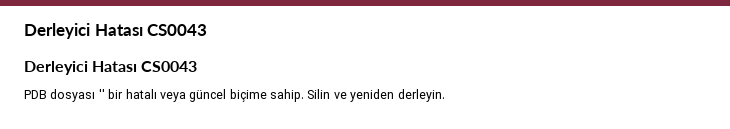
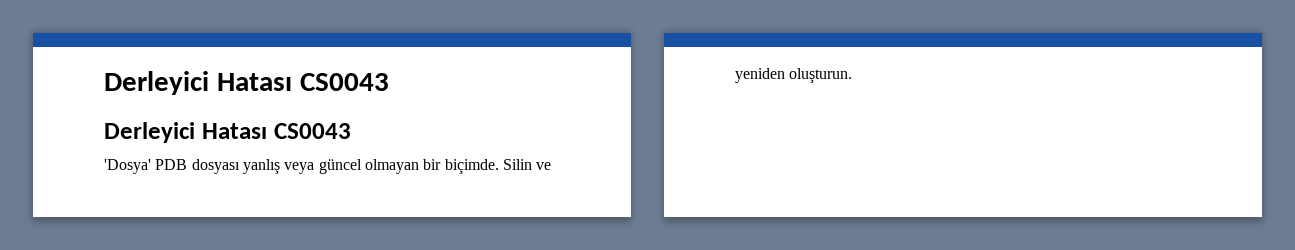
- PDB dosyası '' bir hatalı veya güncel biçime sahip.
+ 'Dosya' PDB dosyası yanlış veya güncel olmayan bir biçimde.
- Silin ve yeniden derleyin.
+ Silin ve yeniden oluşturun.

